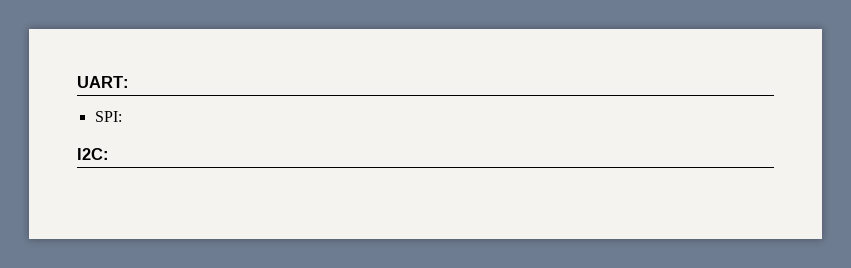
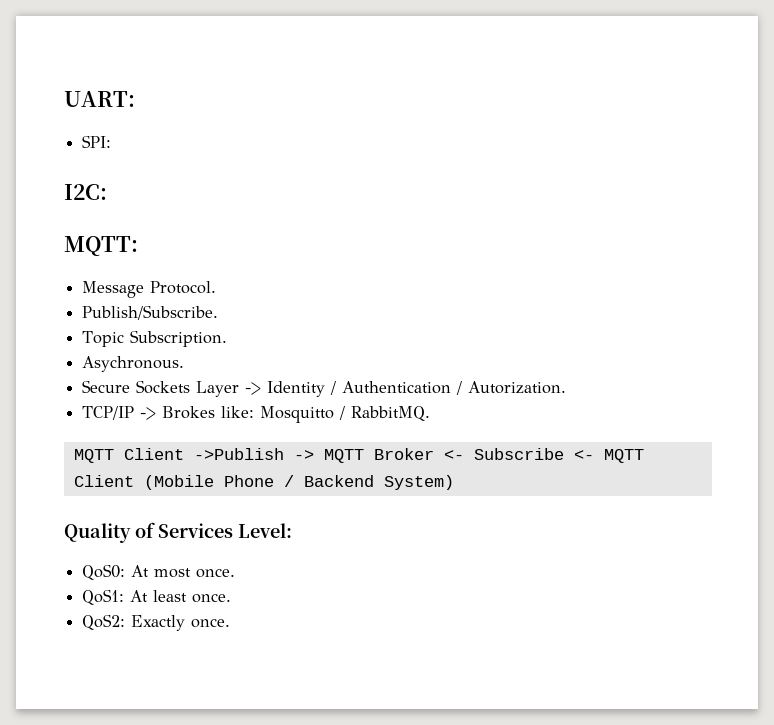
+ MQTT:
+ Message Protocol.
+ Publish/Subscribe.
+ Topic Subscription.
+ Asychronous.
+ Secure Sockets Layer -> Identity / Authentication / Autorization.
+ TCP/IP -> Brokes like: Mosquitto / RabbitMQ.
+ MQTT Client ->Publish -> MQTT Broker <- Subscribe <- MQTT Client (Mobile Phone / Backend System)
+ Quality of Services Level:
+ QoS0: At most once.
+ QoS1: At least once.
+ QoS2: Exactly once.

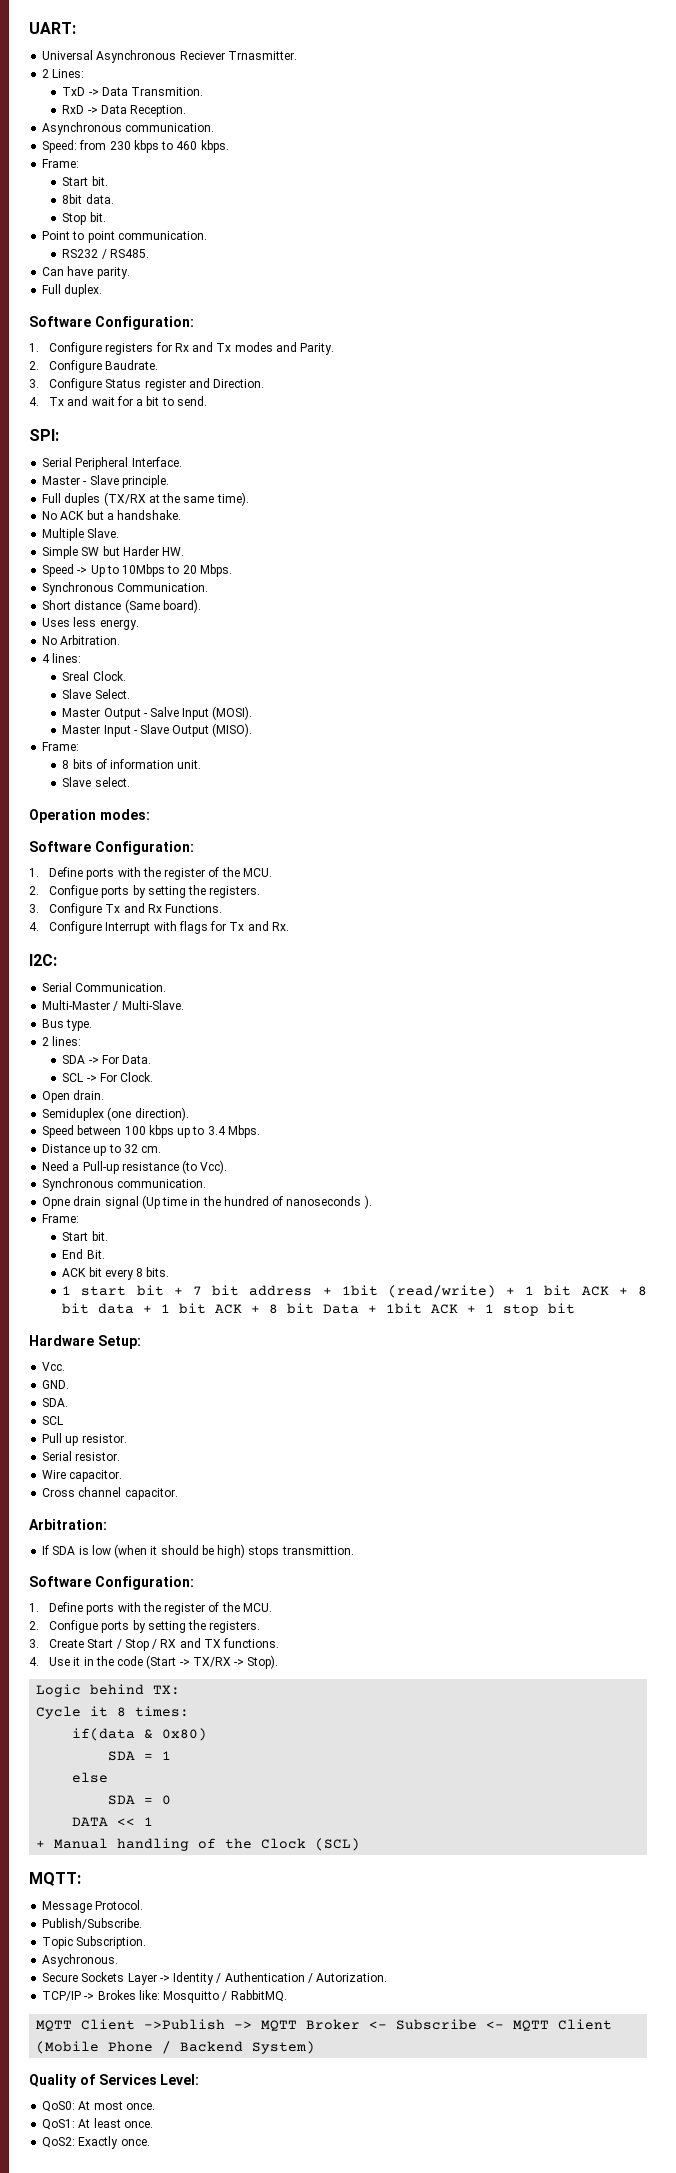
+ Universal Asynchronous Reciever Trnasmitter.
+ 2 Lines:
+ TxD -> Data Transmition.
+ RxD -> Data Reception.
+ Asynchronous communication.
+ Speed: from 230 kbps to 460 kbps.
+ Frame:
+ Start bit.
+ 8bit data.
+ Stop bit.
+ Point to point communication.
+ RS232 / RS485.
+ Can have parity.
+ Full duplex.
+ Software Configuration:
+ 1. Configure registers for Rx and Tx modes and Parity.
+ 2. Configure Baudrate.
+ 3. Configure Status register and Direction.
+ 4. Tx and wait for a bit to send.
  SPI:
+ Serial Peripheral Interface.
+ Master - Slave principle.
+ Full duples (TX/RX at the same time).
+ No ACK but a handshake.
+ Multiple Slave.
+ Simple SW but Harder HW.
+ Speed -> Up to 10Mbps to 20 Mbps.
+ Synchronous Communication.
+ Short distance (Same board).
+ Uses less energy.
+ No Arbitration.
+ 4 lines:
+ Sreal Clock.
+ Slave Select.
+ Master Output - Salve Input (MOSI).
+ Master Input - Slave Output (MISO).
+ Frame:
+ 8 bits of information unit.
+ Slave select.
+ Operation modes:
+ Software Configuration:
+ 1. Define ports with the register of the MCU.
+ 2. Configue ports by setting the registers.
+ 3. Configure Tx and Rx Functions.
+ 4. Configure Interrupt with flags for Tx and Rx.
  I2C:
+ Serial Communication.
+ Multi-Master / Multi-Slave.
+ Bus type.
+ 2 lines:
+ SDA -> For Data.
+ SCL -> For Clock.
+ Open drain.
+ Semiduplex (one direction).
+ Speed between 100 kbps up to 3.4 Mbps.
+ Distance up to 32 cm.
+ Need a Pull-up resistance (to Vcc).
+ Synchronous communication.
+ Opne drain signal (Up time in the hundred of nanoseconds ).
+ Frame:
+ Start bit.
+ End Bit.
+ ACK bit every 8 bits.
+ 1 start bit + 7 bit address + 1bit (read/write) + 1 bit ACK + 8 bit data + 1 bit ACK + 8 bit Data + 1bit ACK + 1 stop bit
+ Hardware Setup:
+ Vcc.
+ GND.
+ SDA.
+ SCL
+ Pull up resistor.
+ Serial resistor.
+ Wire capacitor.
+ Cross channel capacitor.
+ Arbitration:
+ If SDA is low (when it should be high) stops transmittion.
+ Software Configuration:
+ 1. Define ports with the register of the MCU.
+ 2. Configue ports by setting the registers.
+ 3. Create Start / Stop / RX and TX functions.
+ 4. Use it in the code (Start -> TX/RX -> Stop).
+ Logic behind TX:
+ Cycle it 8 times:
+ if(data & 0x80)
+ SDA = 1
+ else
+ SDA = 0
+ DATA << 1
+ + Manual handling of the Clock (SCL)

